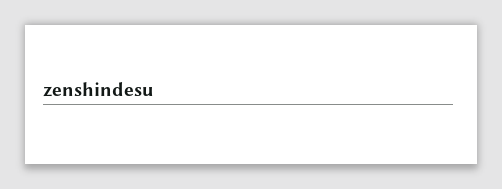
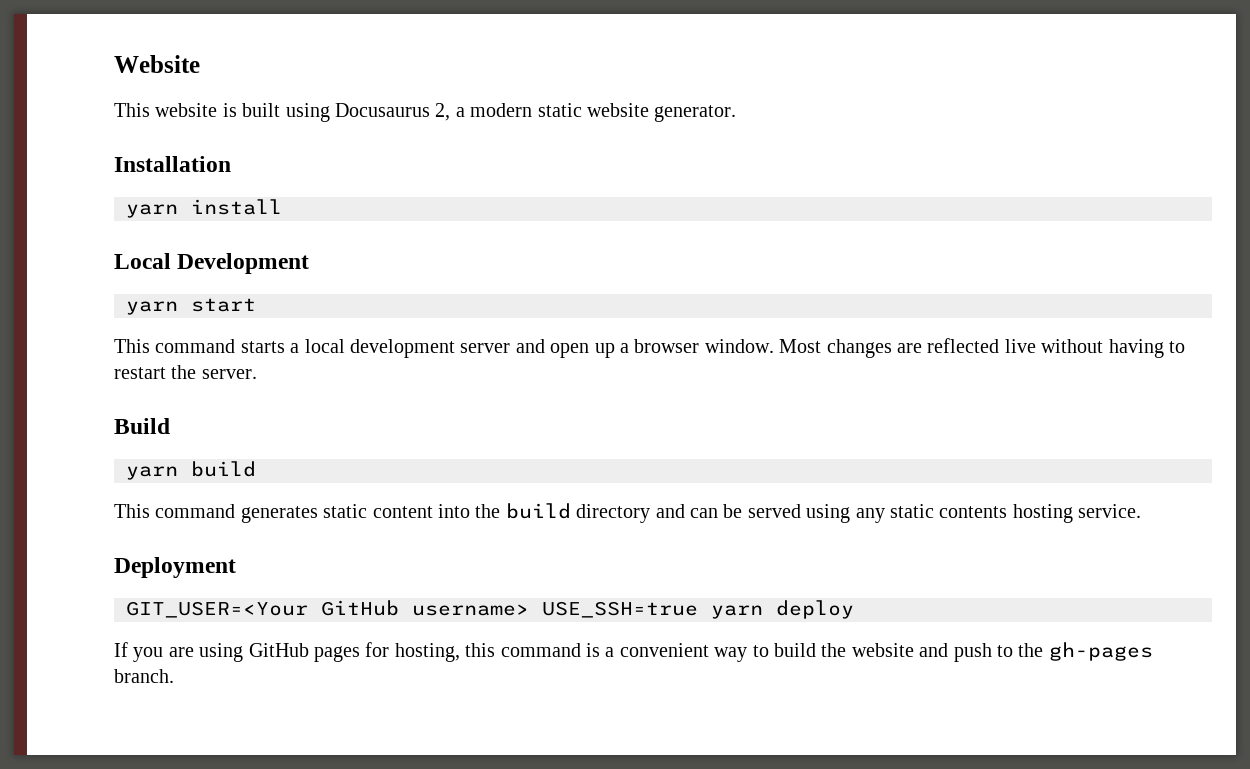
- zenshindesu
+ Website
+ This website is built using Docusaurus 2, a modern static website generator.
+ Installation
+ yarn install
+ Local Development
+ yarn start
+ This command starts a local development server and open up a browser window. Most changes are reflected live without having to restart the server.
+ Build
+ yarn build
+ This command generates static content into the build directory and can be served using any static contents hosting service.
+ Deployment
+ GIT_USER=<Your GitHub username> USE_SSH=true yarn deploy
+ If you are using GitHub pages for hosting, this command is a convenient way to build the website and push to the gh-pages branch.

